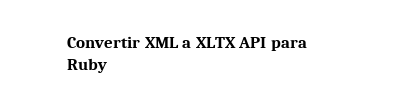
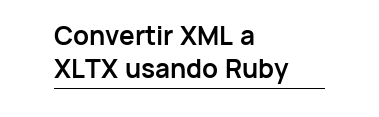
- Convertir XML a XLTX API para Ruby
+ Convertir XML a XLTX usando Ruby

